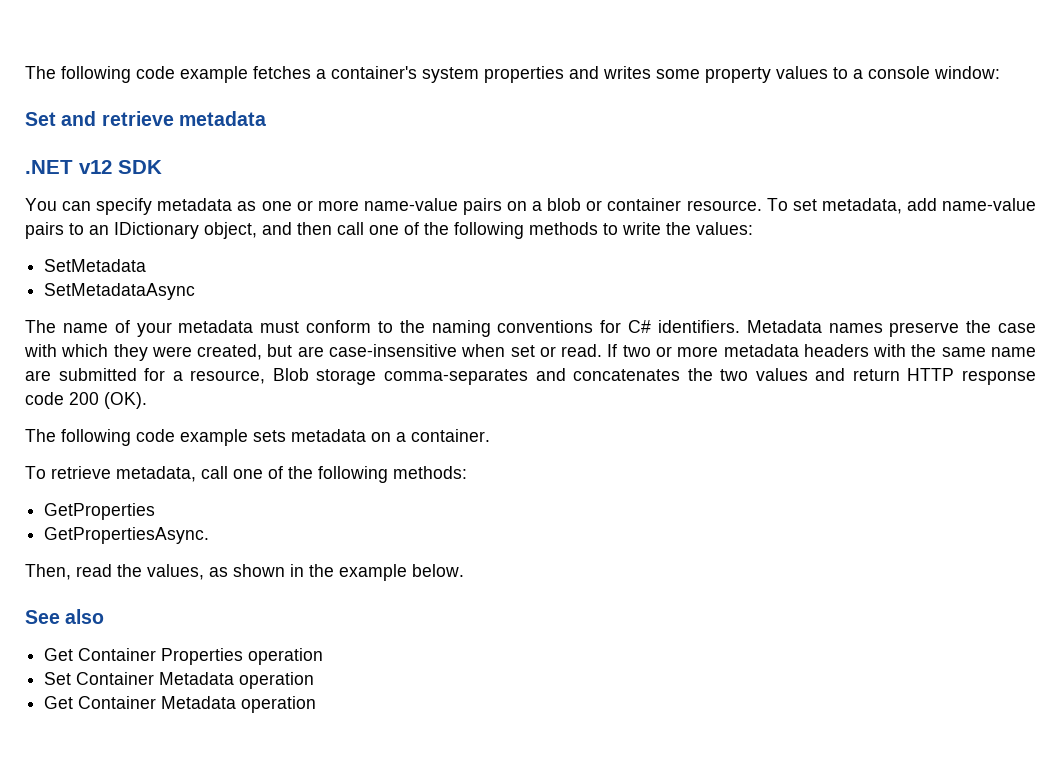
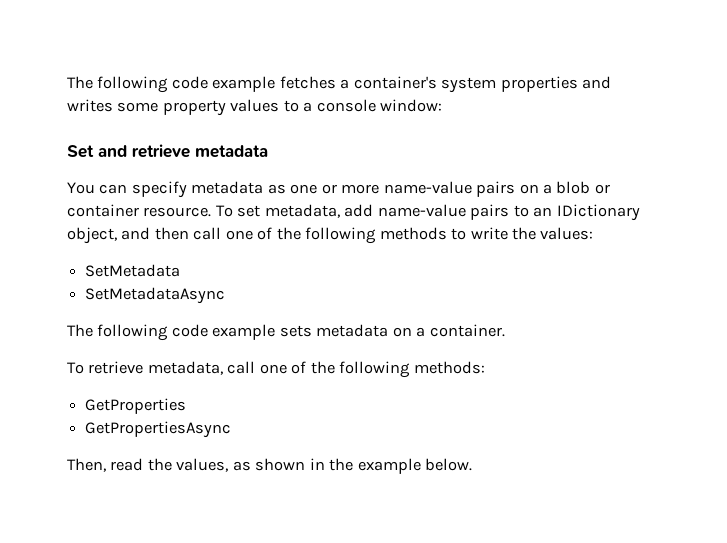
- .NET v12 SDK
- The name of your metadata must conform to the naming conventions for C# identifiers. Metadata names preserve the case with which they were created, but are case-insensitive when set or read. If two or more metadata headers with the same name are submitted for a resource, Blob storage comma-separates and concatenates the two values and return HTTP response code 200 (OK).
- GetPropertiesAsync.
+ GetPropertiesAsync
- See also
- Get Container Properties operation
- Set Container Metadata operation
- Get Container Metadata operation

